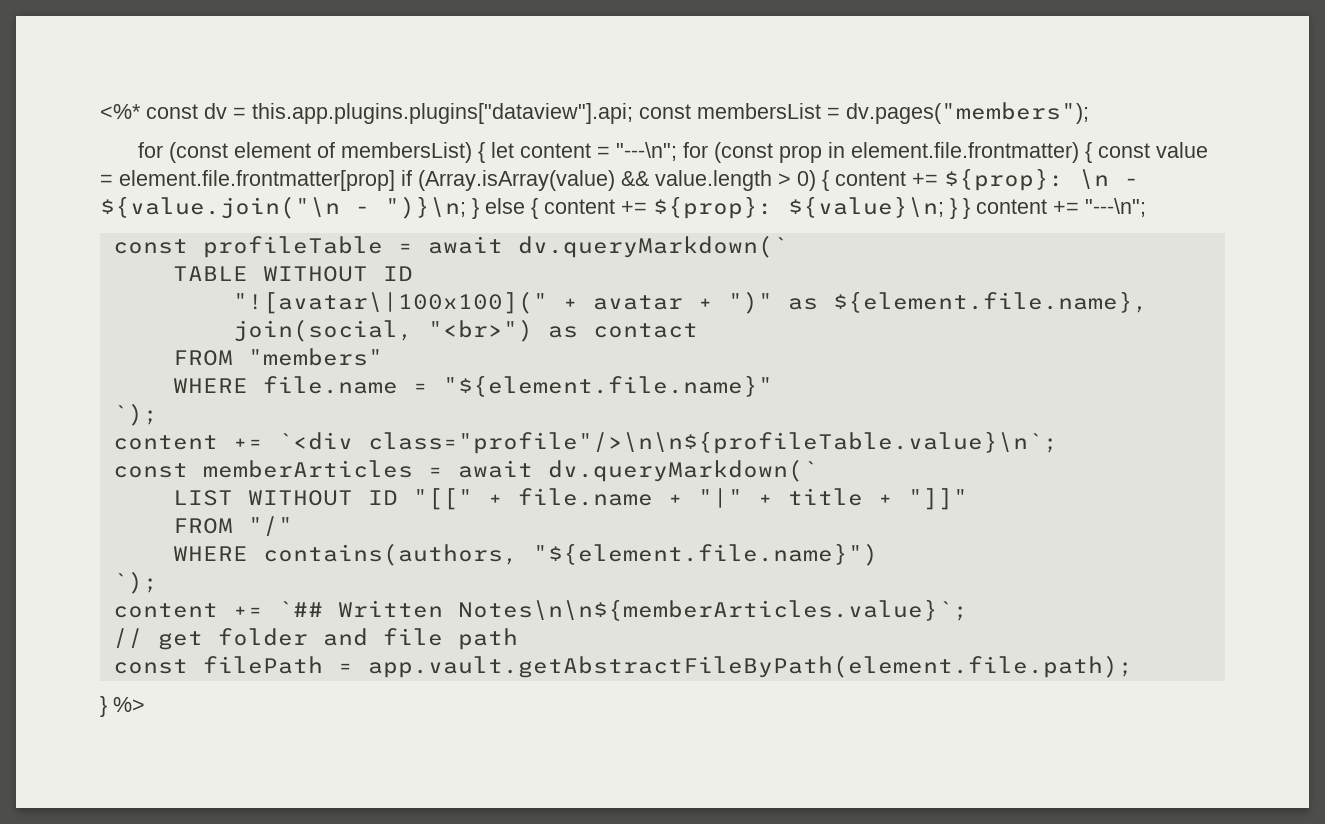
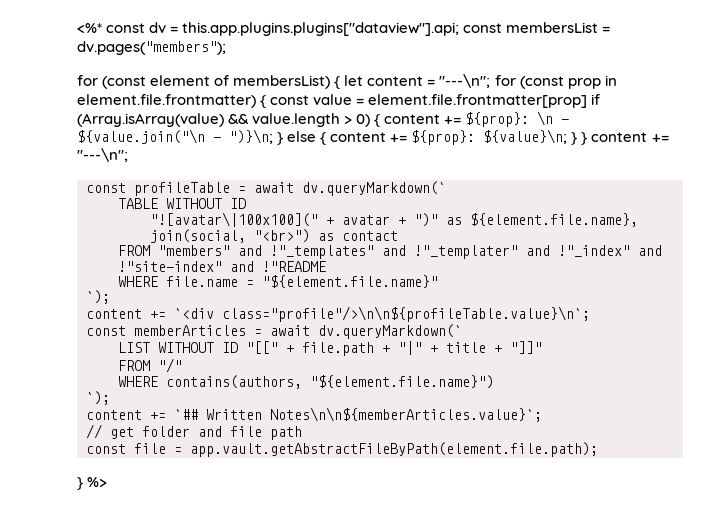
- FROM "members"
+ FROM "members" and !"_templates" and !"_templater" and !"_index" and !"site-index" and !"README
- LIST WITHOUT ID "[[" + file.name + "|" + title + "]]"
+ LIST WITHOUT ID "[[" + file.path + "|" + title + "]]"
- const filePath = app.vault.getAbstractFileByPath(element.file.path);
+ const file = app.vault.getAbstractFileByPath(element.file.path);

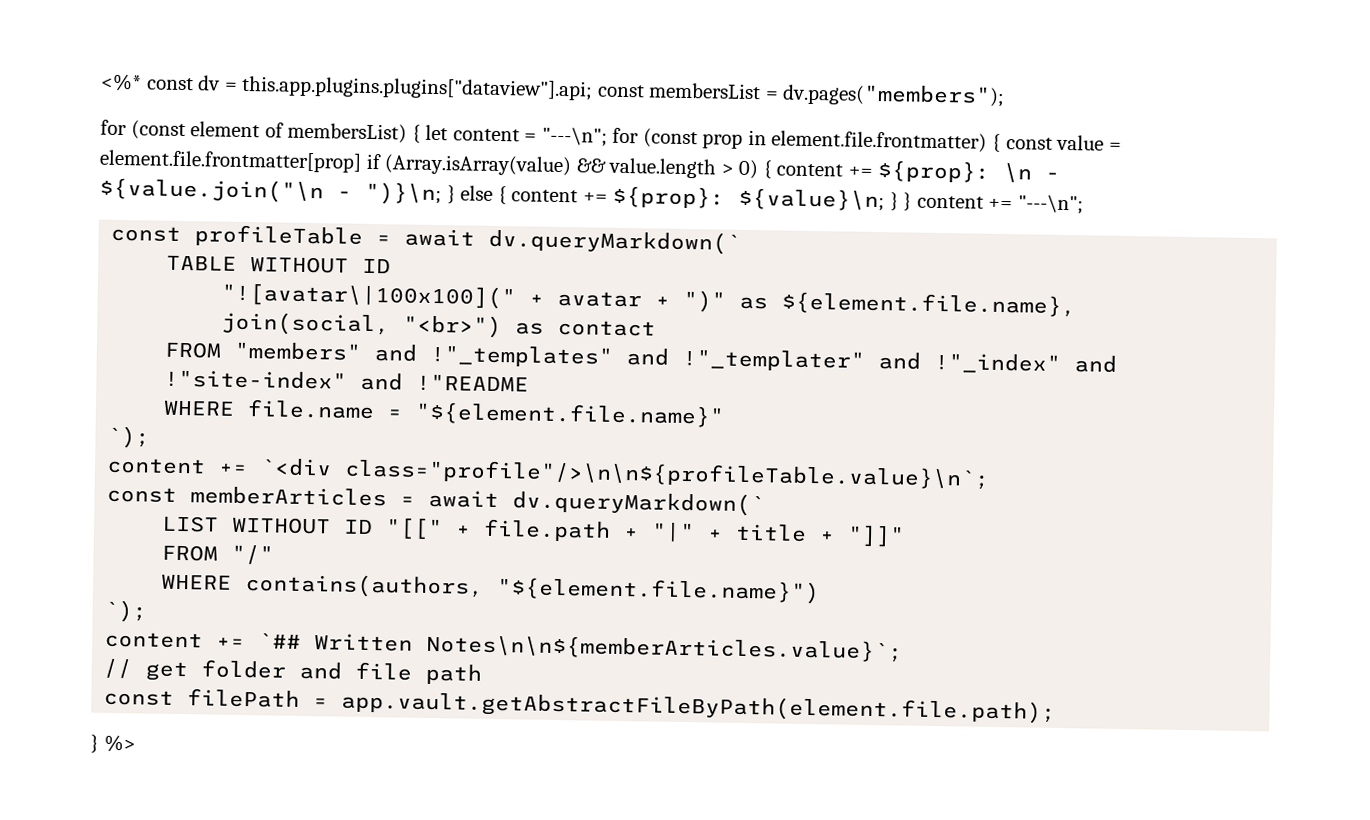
- const file = app.vault.getAbstractFileByPath(element.file.path);
+ const filePath = app.vault.getAbstractFileByPath(element.file.path);

